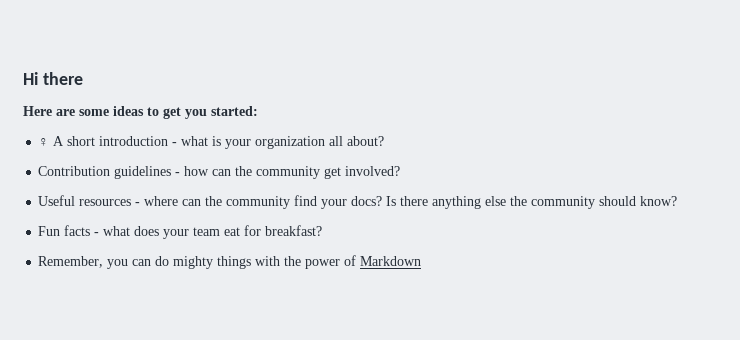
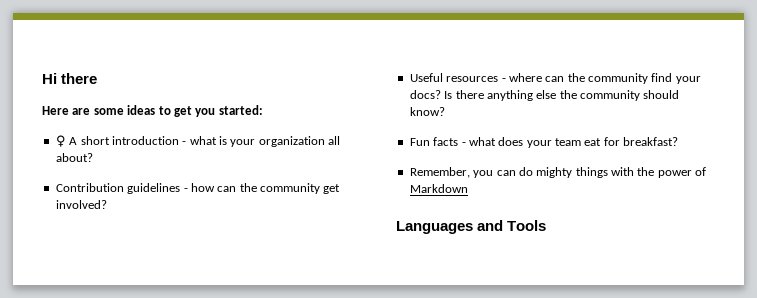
+ Languages and Tools

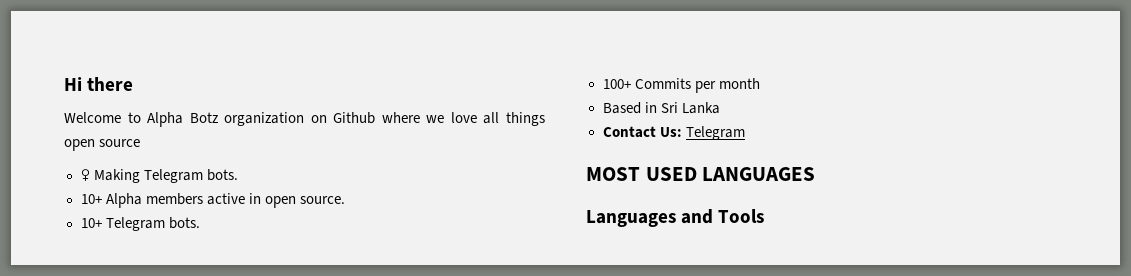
- Here are some ideas to get you started:
- ♀ A short introduction - what is your organization all about?
- Contribution guidelines - how can the community get involved?
- Useful resources - where can the community find your docs? Is there anything else the community should know?
- Fun facts - what does your team eat for breakfast?
- Remember, you can do mighty things with the power of Markdown
+ Welcome to Alpha Botz organization on Github where we love all things open source
+ ♀ Making Telegram bots.
+ 10+ Alpha members active in open source.
+ 10+ Telegram bots.
+ 100+ Commits per month
+ Based in Sri Lanka
+ Contact Us: Telegram
+ MOST USED LANGUAGES

